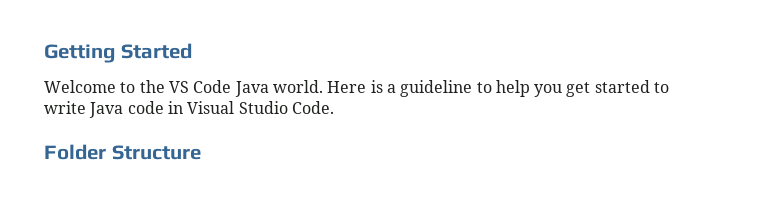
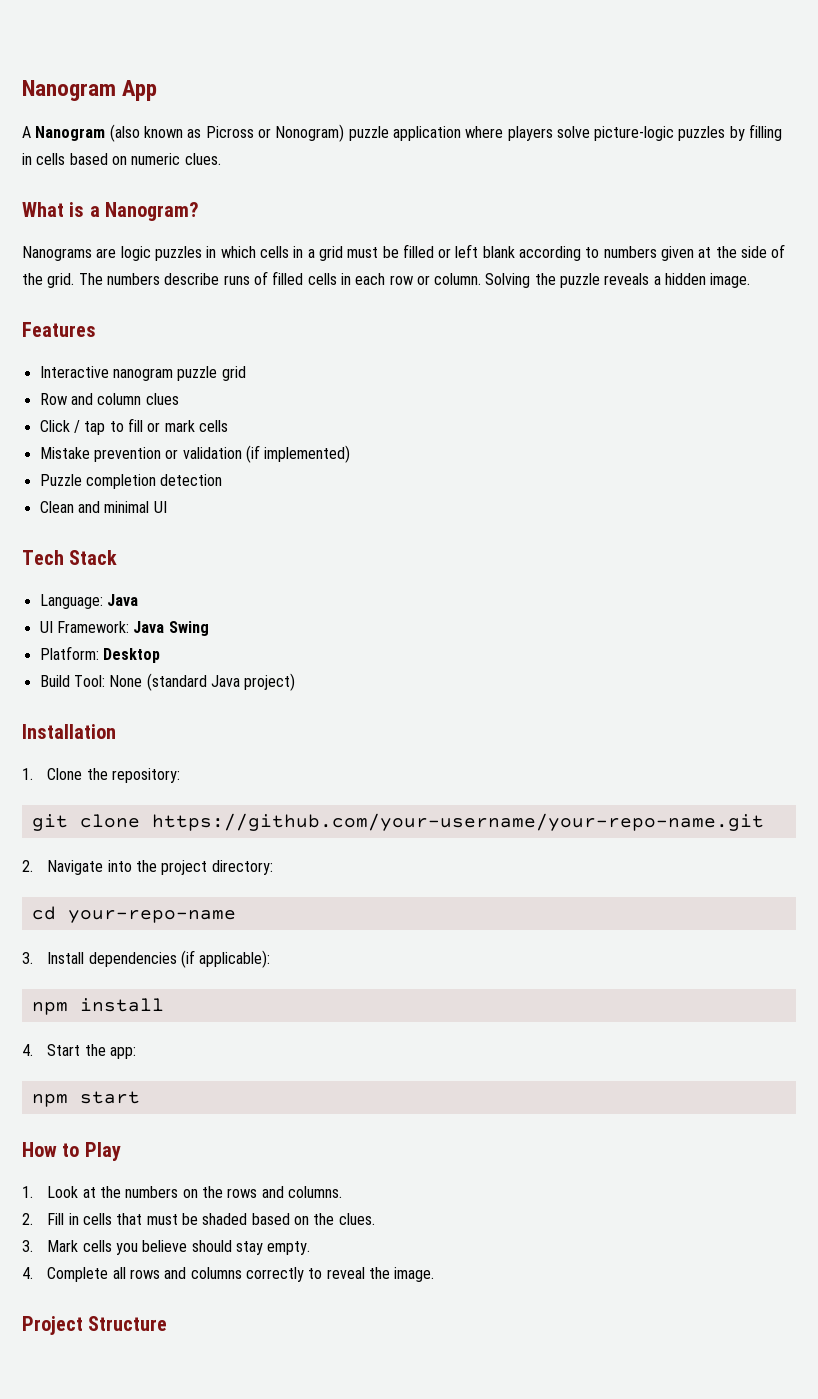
- Getting Started
- Welcome to the VS Code Java world. Here is a guideline to help you get started to write Java code in Visual Studio Code.
- Folder Structure
+ Nanogram App
+ A Nanogram (also known as Picross or Nonogram) puzzle application where players solve picture-logic puzzles by filling in cells based on numeric clues.
+ What is a Nanogram?
+ Nanograms are logic puzzles in which cells in a grid must be filled or left blank according to numbers given at the side of the grid. The numbers describe runs of filled cells in each row or column. Solving the puzzle reveals a hidden image.
+ Features
+ Interactive nanogram puzzle grid
+ Row and column clues
+ Click / tap to fill or mark cells
+ Mistake prevention or validation (if implemented)
+ Puzzle completion detection
+ Clean and minimal UI
+ Tech Stack
+ Language: Java
+ UI Framework: Java Swing
+ Platform: Desktop
+ Build Tool: None (standard Java project)
+ Installation
+ 1. Clone the repository:
+ git clone https://github.com/your-username/your-repo-name.git
+ 2. Navigate into the project directory:
+ cd your-repo-name
+ 3. Install dependencies (if applicable):
+ npm install
+ 4. Start the app:
+ npm start
+ How to Play
+ 1. Look at the numbers on the rows and columns.
+ 2. Fill in cells that must be shaded based on the clues.
+ 3. Mark cells you believe should stay empty.
+ 4. Complete all rows and columns correctly to reveal the image.
+ Project Structure

